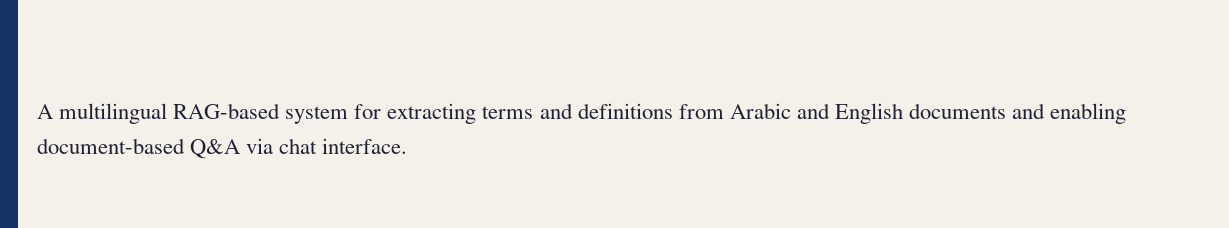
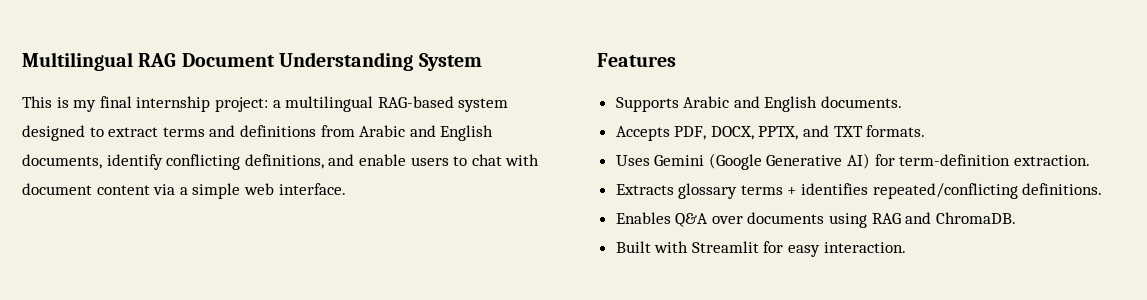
- A multilingual RAG-based system for extracting terms and definitions from Arabic and English documents and enabling document-based Q&A via chat interface.
+ Multilingual RAG Document Understanding System
+ This is my final internship project: a multilingual RAG-based system designed to extract terms and definitions from Arabic and English documents, identify conflicting definitions, and enable users to chat with document content via a simple web interface.
+ Features
+ Supports Arabic and English documents.
+ Accepts PDF, DOCX, PPTX, and TXT formats.
+ Uses Gemini (Google Generative AI) for term-definition extraction.
+ Extracts glossary terms + identifies repeated/conflicting definitions.
+ Enables Q&A over documents using RAG and ChromaDB.
+ Built with Streamlit for easy interaction.

